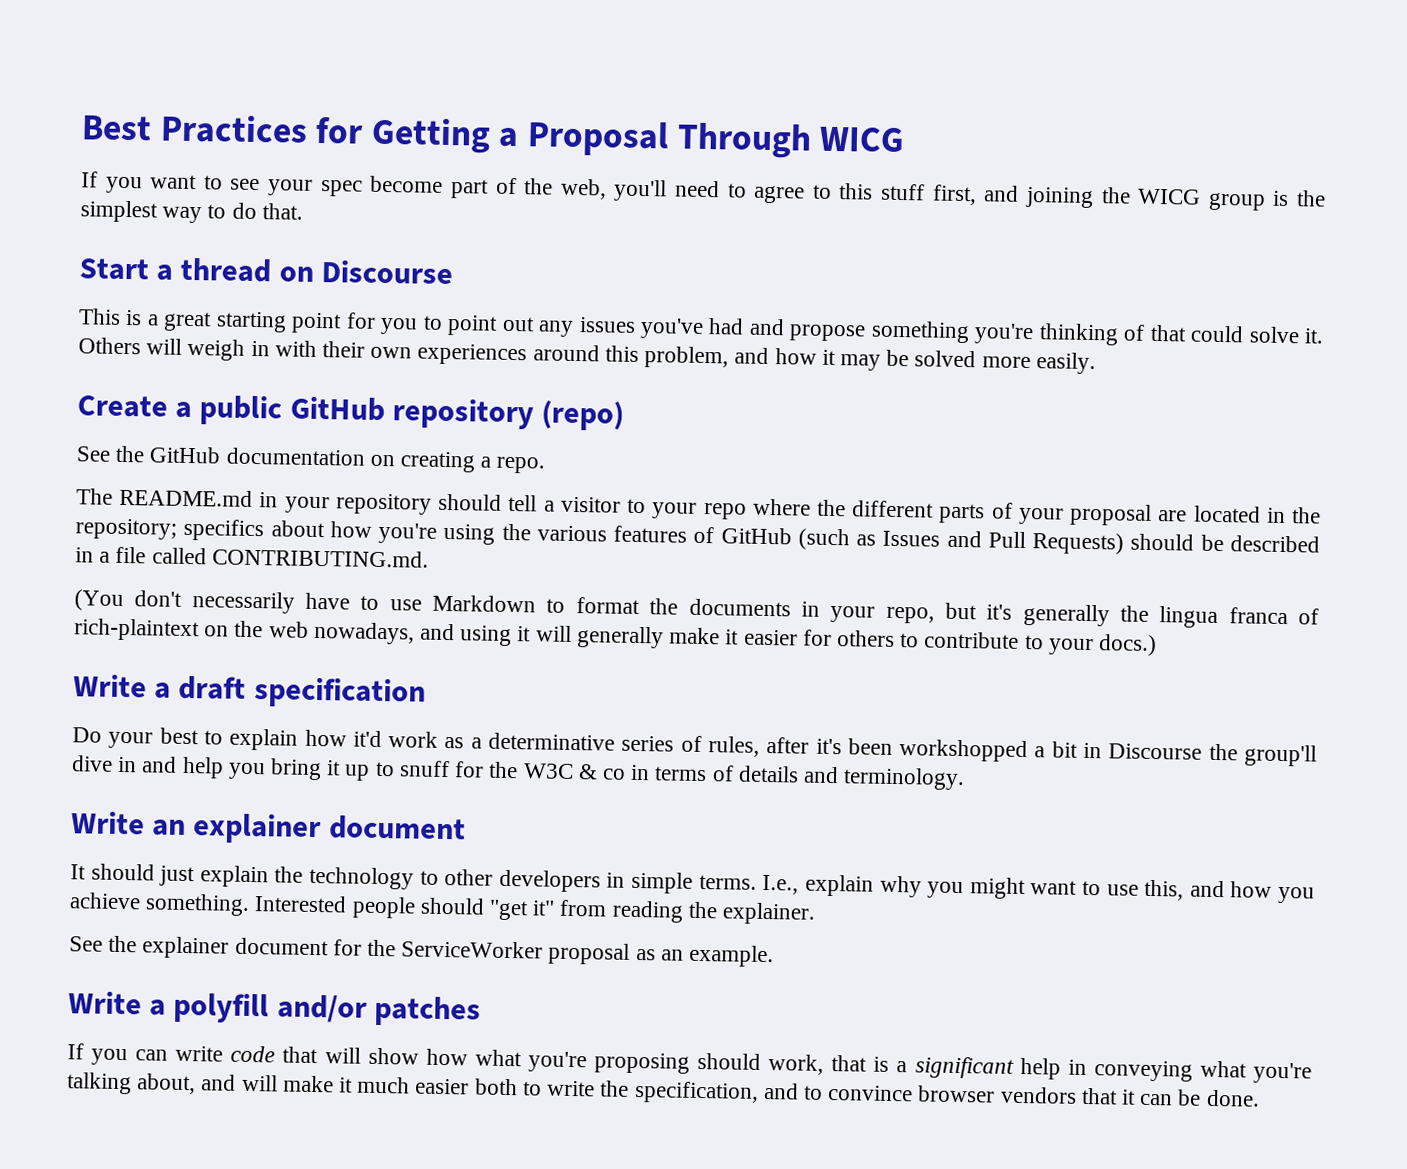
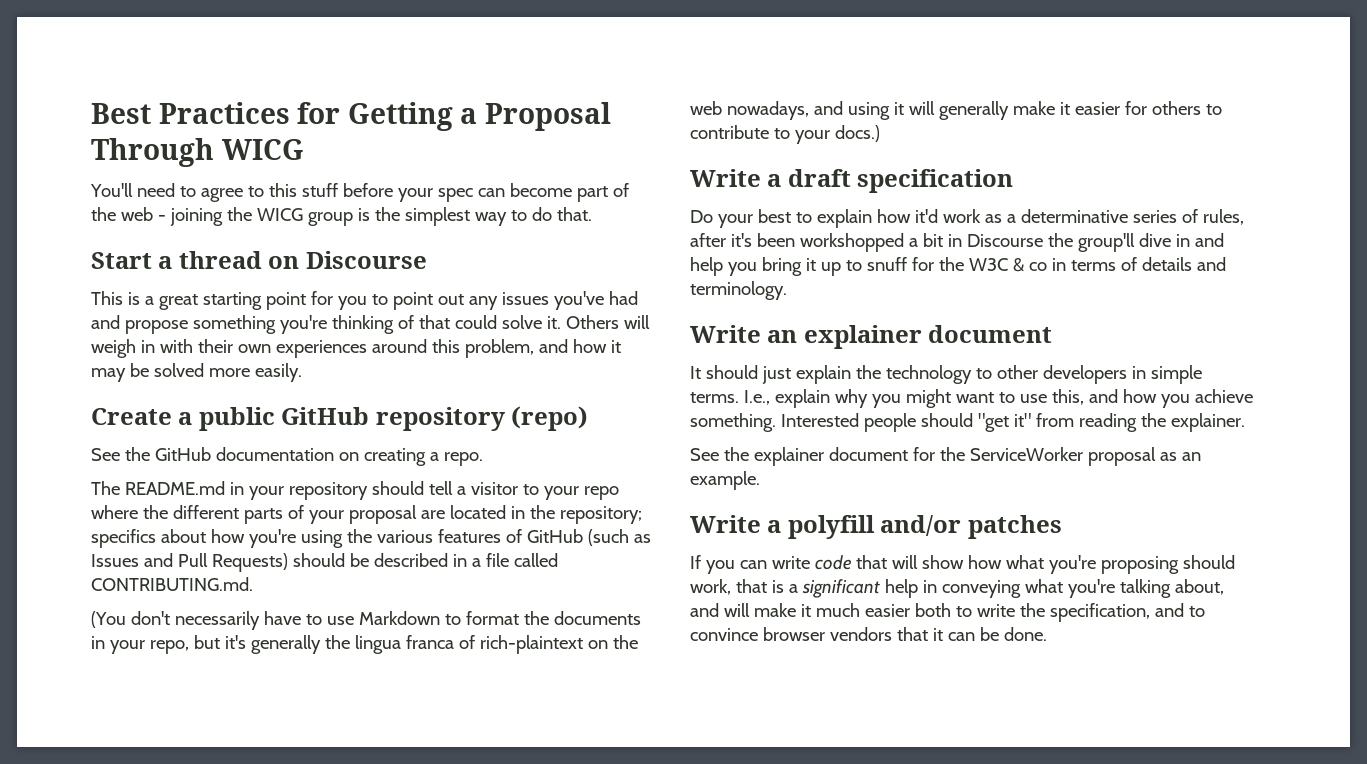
- If you want to see your spec become part of the web, you'll need to agree to this stuff first, and joining the WICG group is the simplest way to do that.
+ You'll need to agree to this stuff before your spec can become part of the web - joining the WICG group is the simplest way to do that.

